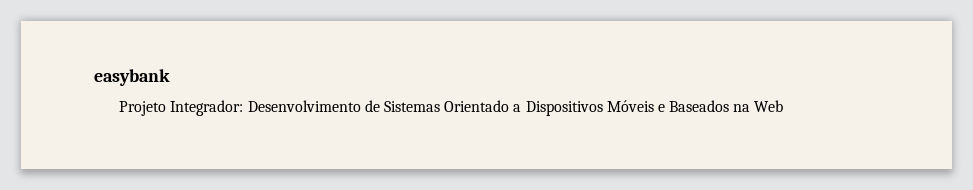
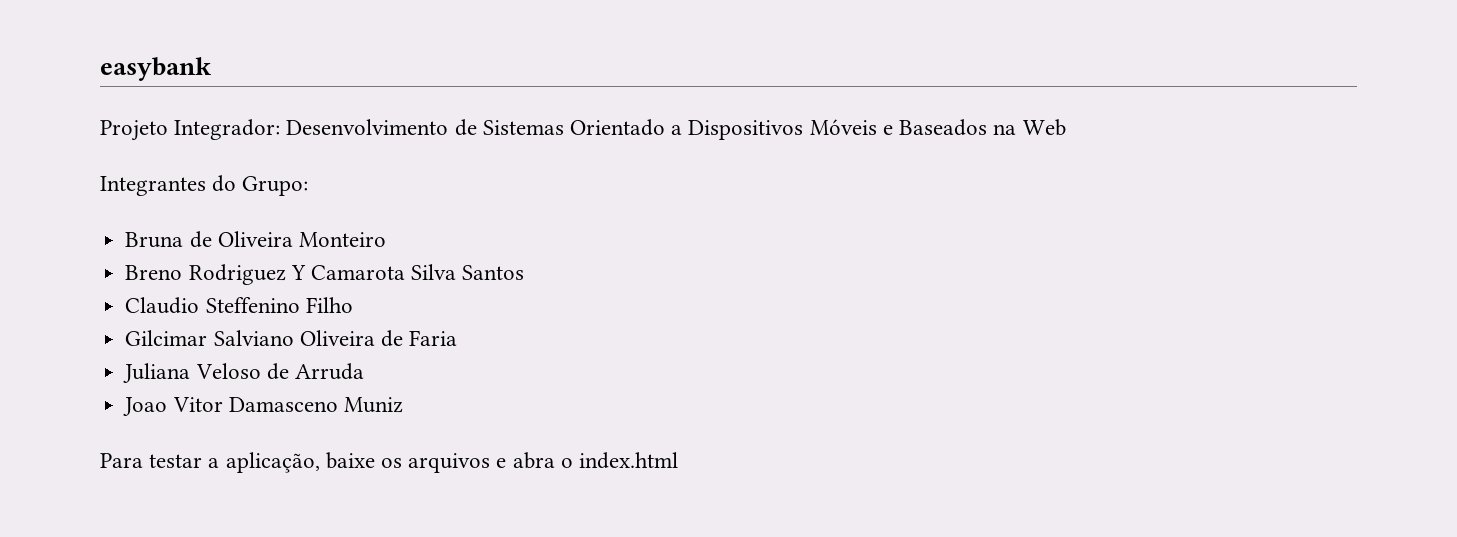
+ Integrantes do Grupo:
+ Bruna de Oliveira Monteiro
+ Breno Rodriguez Y Camarota Silva Santos
+ Claudio Steffenino Filho
+ Gilcimar Salviano Oliveira de Faria
+ Juliana Veloso de Arruda
+ Joao Vitor Damasceno Muniz
+ Para testar a aplicação, baixe os arquivos e abra o index.html

